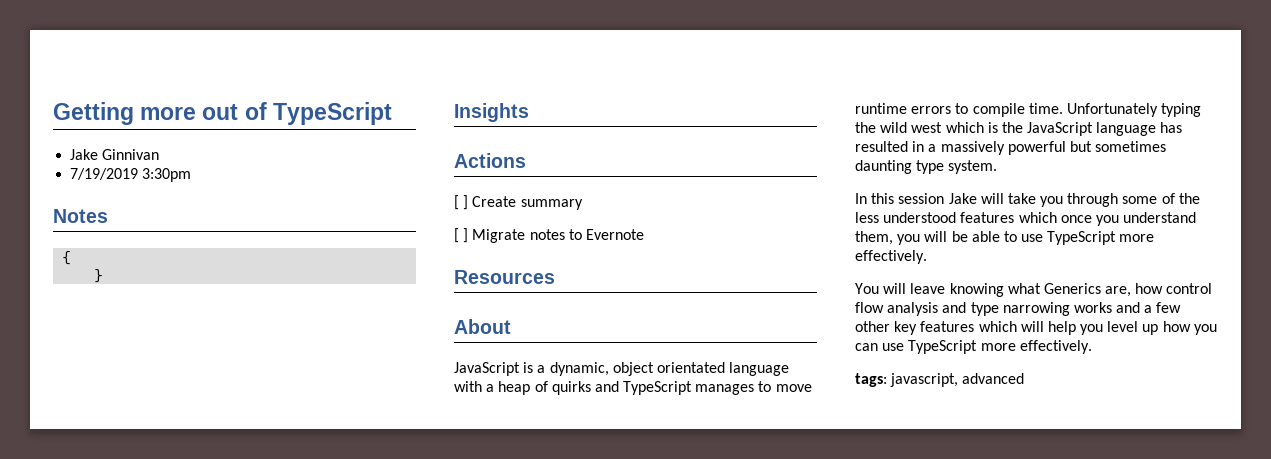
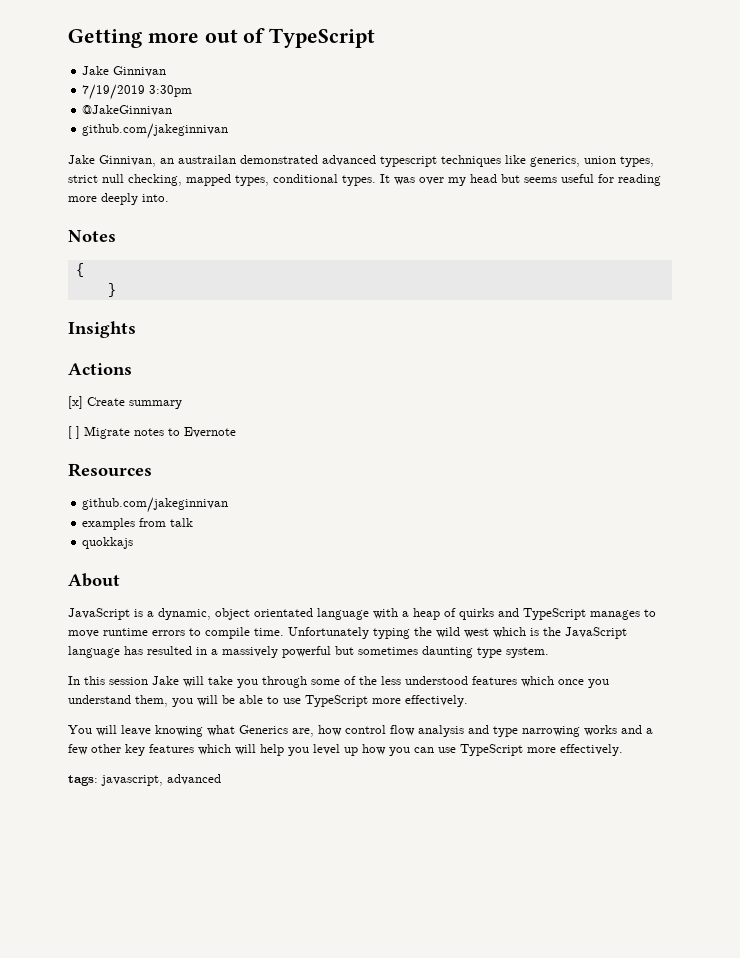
+ @JakeGinnivan
+ github.com/jakeginnivan
+ Jake Ginnivan, an austrailan demonstrated advanced typescript techniques like generics, union types, strict null checking, mapped types, conditional types. It was over my head but seems useful for reading more deeply into.
- [ ] Create summary
+ [x] Create summary
  Resources
+ github.com/jakeginnivan
+ examples from talk
+ quokkajs

